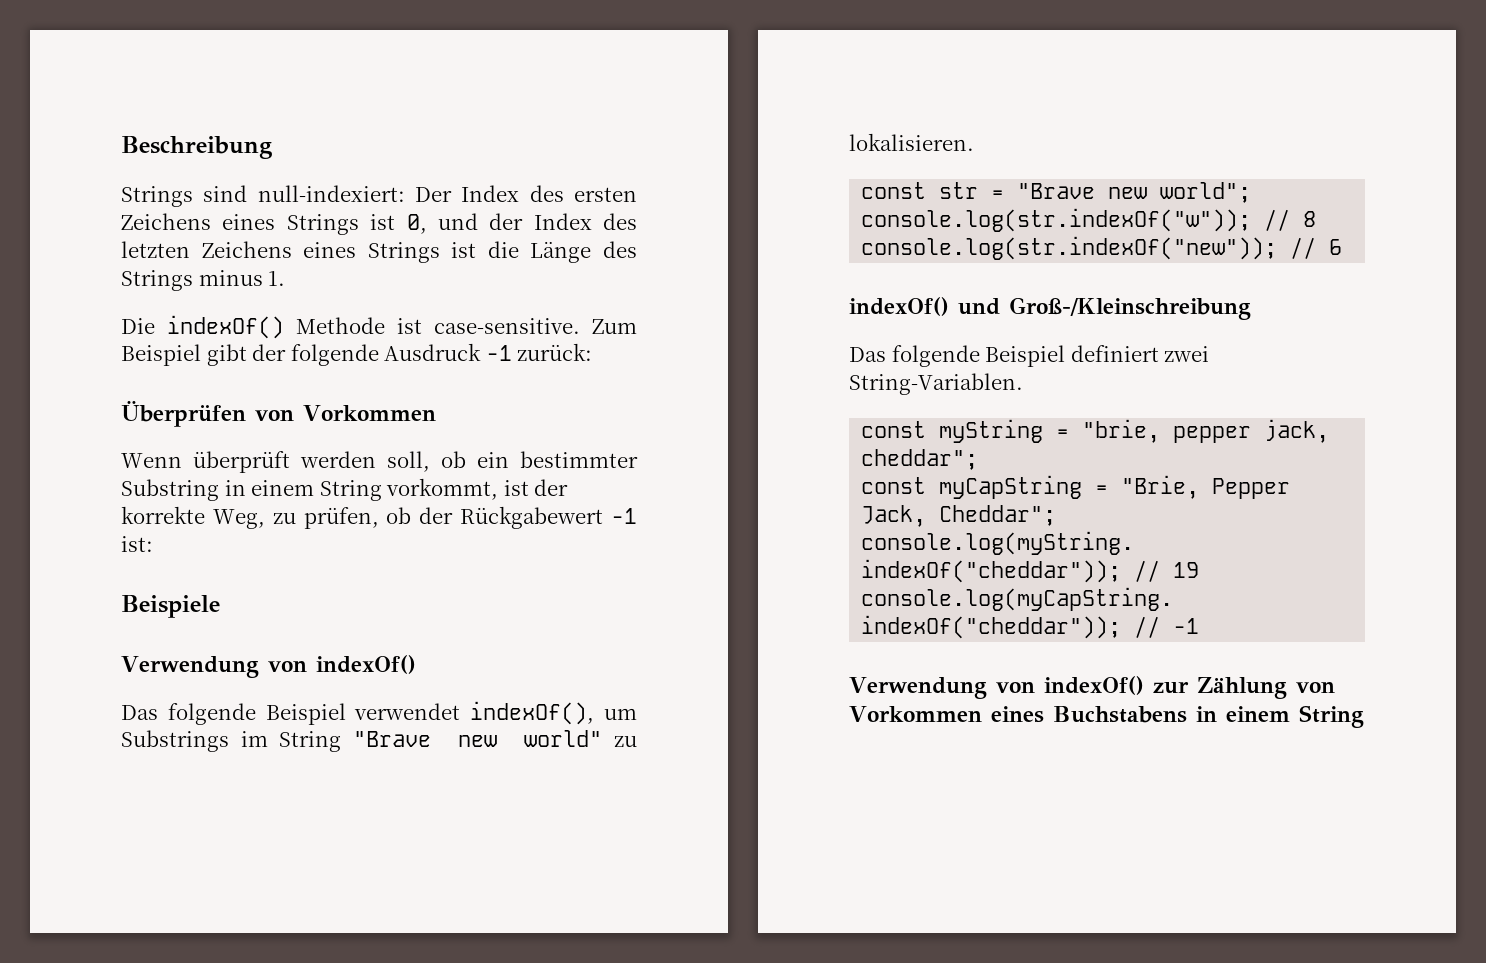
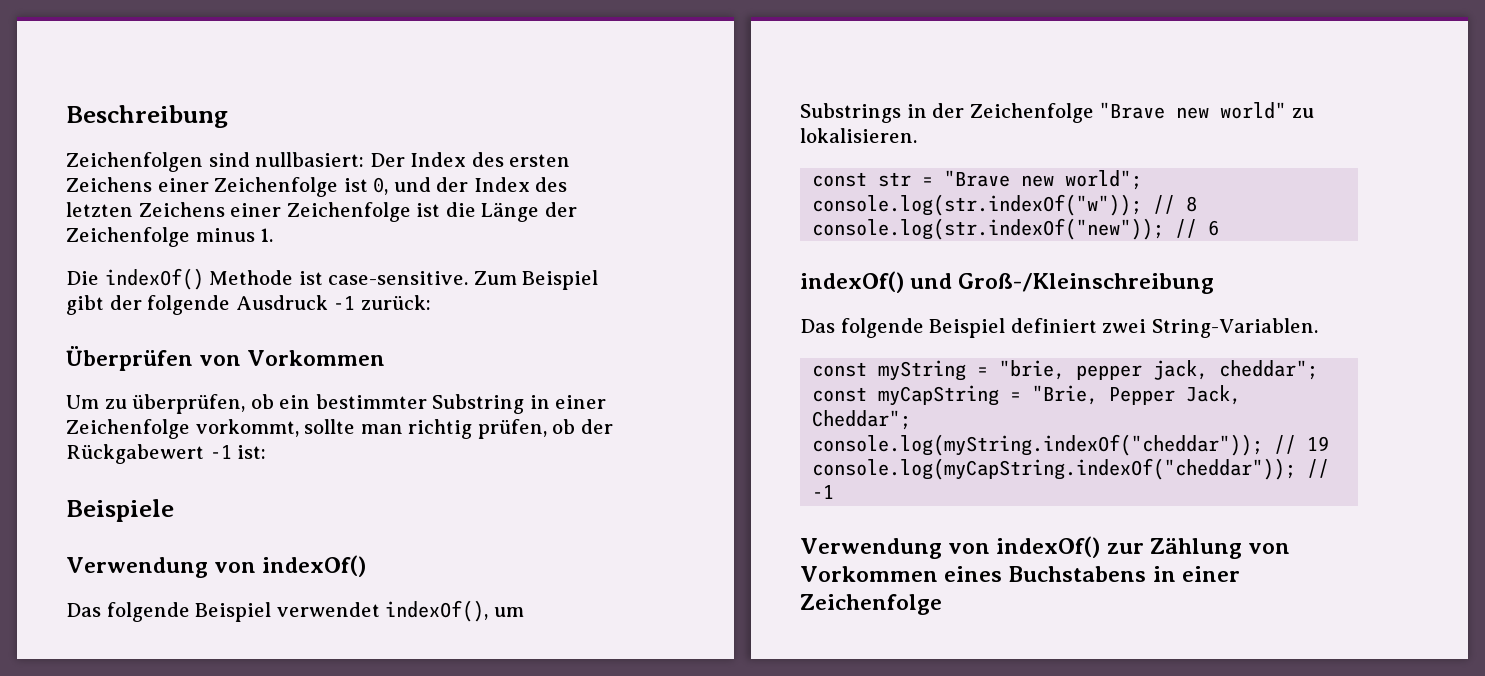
- Strings sind null-indexiert: Der Index des ersten Zeichens eines Strings ist 0, und der Index des letzten Zeichens eines Strings ist die Länge des Strings minus 1.
+ Zeichenfolgen sind nullbasiert: Der Index des ersten Zeichens einer Zeichenfolge ist 0, und der Index des letzten Zeichens einer Zeichenfolge ist die Länge der Zeichenfolge minus 1.
- Wenn überprüft werden soll, ob ein bestimmter Substring in einem String vorkommt, ist der korrekte Weg, zu prüfen, ob der Rückgabewert -1 ist:
+ Um zu überprüfen, ob ein bestimmter Substring in einer Zeichenfolge vorkommt, sollte man richtig prüfen, ob der Rückgabewert -1 ist:
- Das folgende Beispiel verwendet indexOf(), um Substrings im String "Brave new world" zu lokalisieren.
+ Das folgende Beispiel verwendet indexOf(), um Substrings in der Zeichenfolge "Brave new world" zu lokalisieren.
- Verwendung von indexOf() zur Zählung von Vorkommen eines Buchstabens in einem String
+ Verwendung von indexOf() zur Zählung von Vorkommen eines Buchstabens in einer Zeichenfolge

